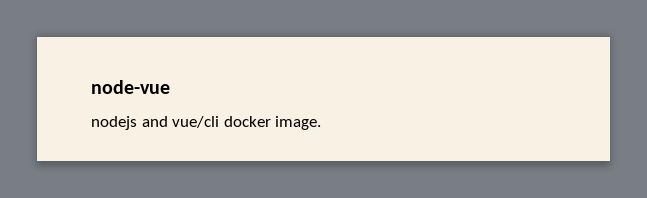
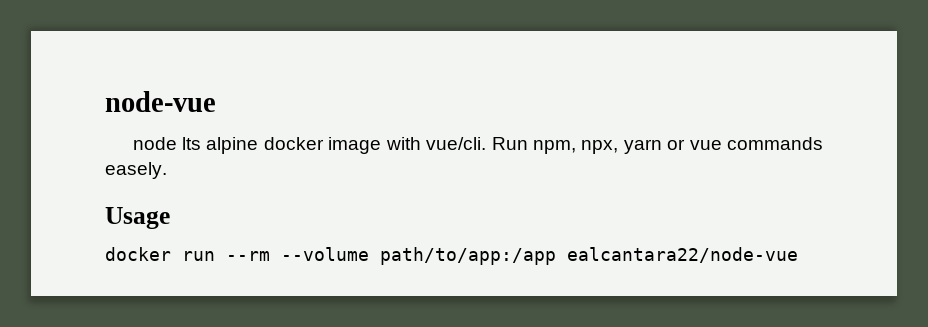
- nodejs and vue/cli docker image.
+ node lts alpine docker image with vue/cli. Run npm, npx, yarn or vue commands easely.
+ Usage
+ docker run --rm --volume path/to/app:/app ealcantara22/node-vue

